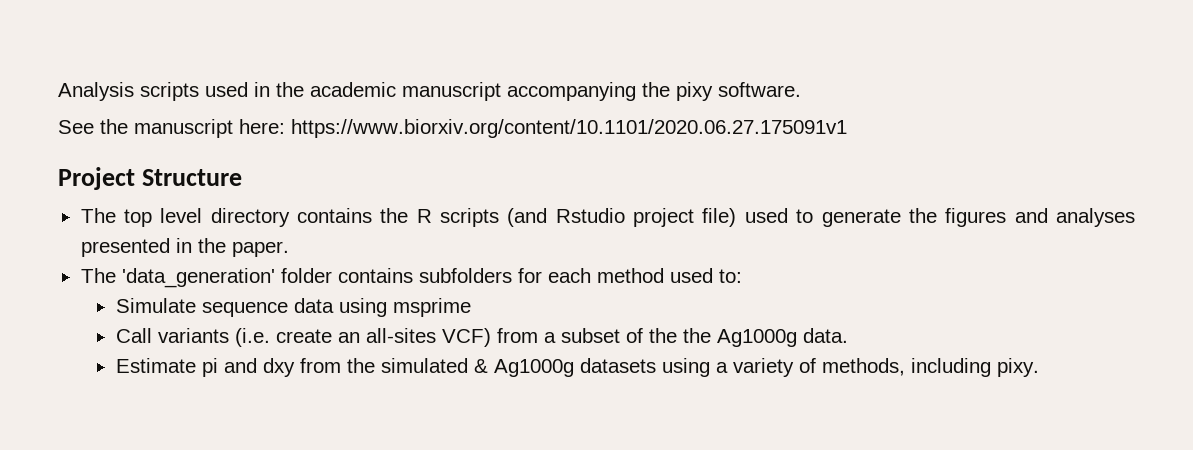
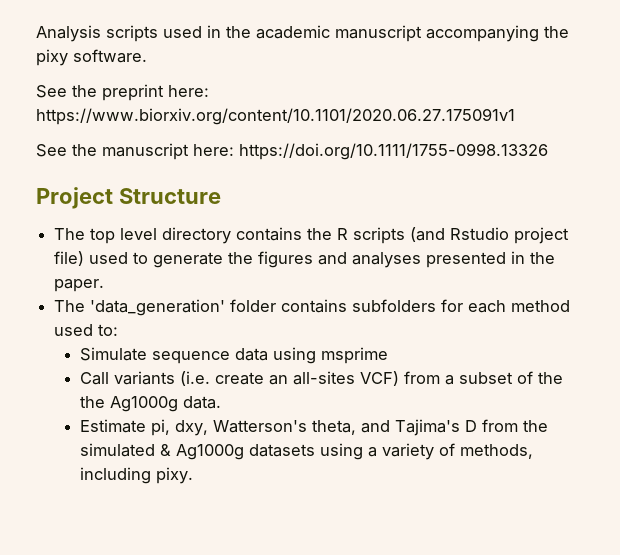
+ See the preprint here: https://www.biorxiv.org/content/10.1101/2020.06.27.175091v1
- See the manuscript here: https://www.biorxiv.org/content/10.1101/2020.06.27.175091v1
+ See the manuscript here: https://doi.org/10.1111/1755-0998.13326
- Estimate pi and dxy from the simulated & Ag1000g datasets using a variety of methods, including pixy.
+ Estimate pi, dxy, Watterson's theta, and Tajima's D from the simulated & Ag1000g datasets using a variety of methods, including pixy.

